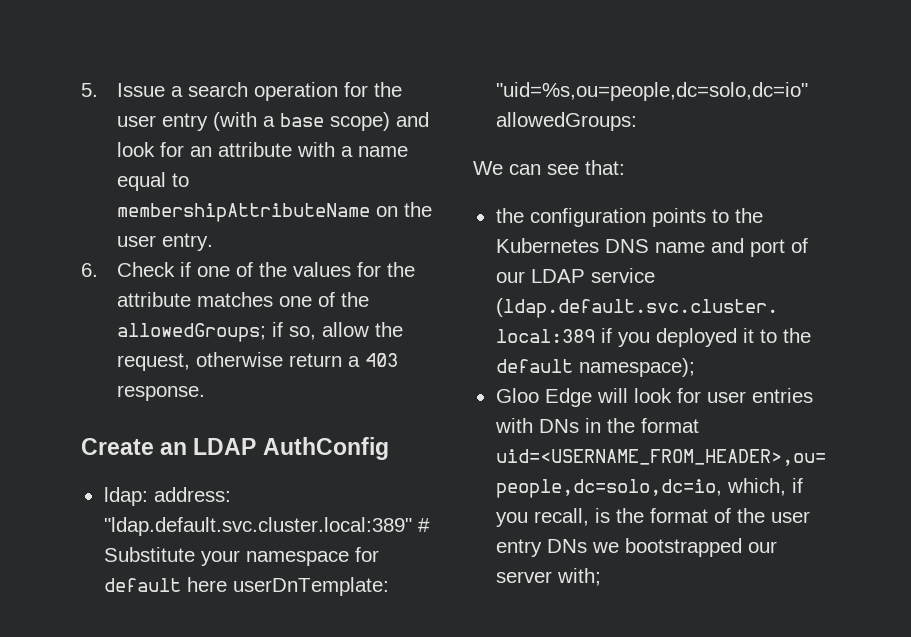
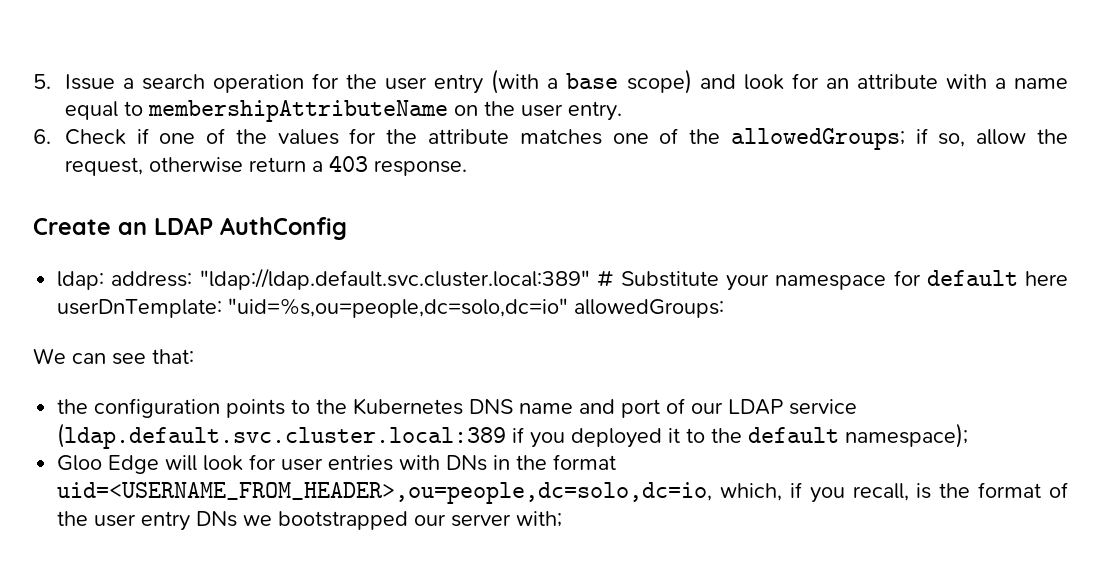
- ldap: address: "ldap.default.svc.cluster.local:389" # Substitute your namespace for default here userDnTemplate: "uid=%s,ou=people,dc=solo,dc=io" allowedGroups:
+ ldap: address: "ldap://ldap.default.svc.cluster.local:389" # Substitute your namespace for default here userDnTemplate: "uid=%s,ou=people,dc=solo,dc=io" allowedGroups:

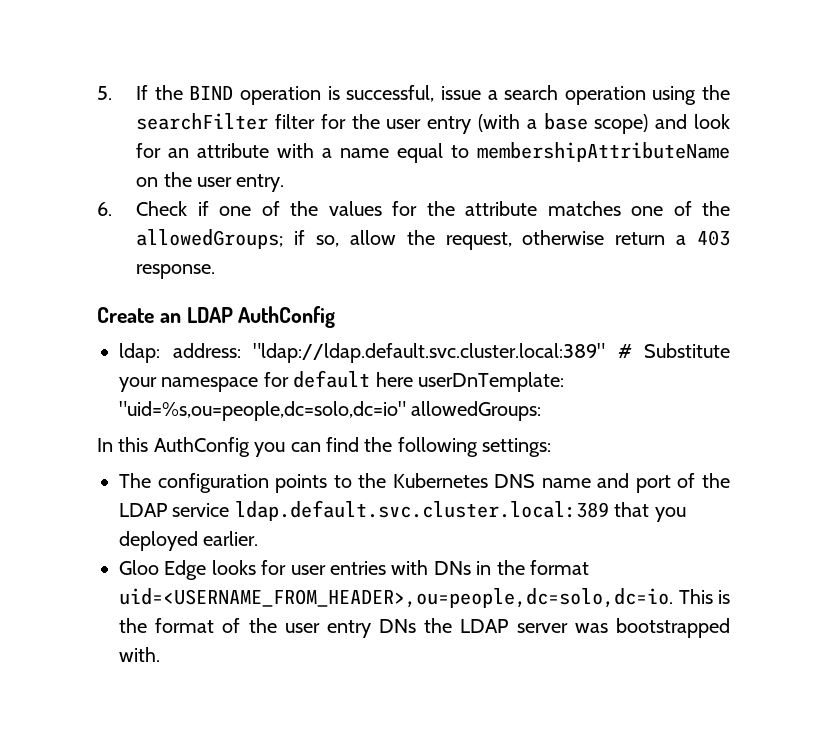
- 5. Issue a search operation for the user entry (with a base scope) and look for an attribute with a name equal to membershipAttributeName on the user entry.
+ 5. If the BIND operation is successful, issue a search operation using the searchFilter filter for the user entry (with a base scope) and look for an attribute with a name equal to membershipAttributeName on the user entry.
- We can see that:
- the configuration points to the Kubernetes DNS name and port of our LDAP service (ldap.default.svc.cluster.local:389 if you deployed it to the default namespace);
+ In this AuthConfig you can find the following settings:
+ The configuration points to the Kubernetes DNS name and port of the LDAP service ldap.default.svc.cluster.local:389 that you deployed earlier.
- Gloo Edge will look for user entries with DNs in the format uid=<USERNAME_FROM_HEADER>,ou=people,dc=solo,dc=io, which, if you recall, is the format of the user entry DNs we bootstrapped our server with;
+ Gloo Edge looks for user entries with DNs in the format uid=<USERNAME_FROM_HEADER>,ou=people,dc=solo,dc=io. This is the format of the user entry DNs the LDAP server was bootstrapped with.

